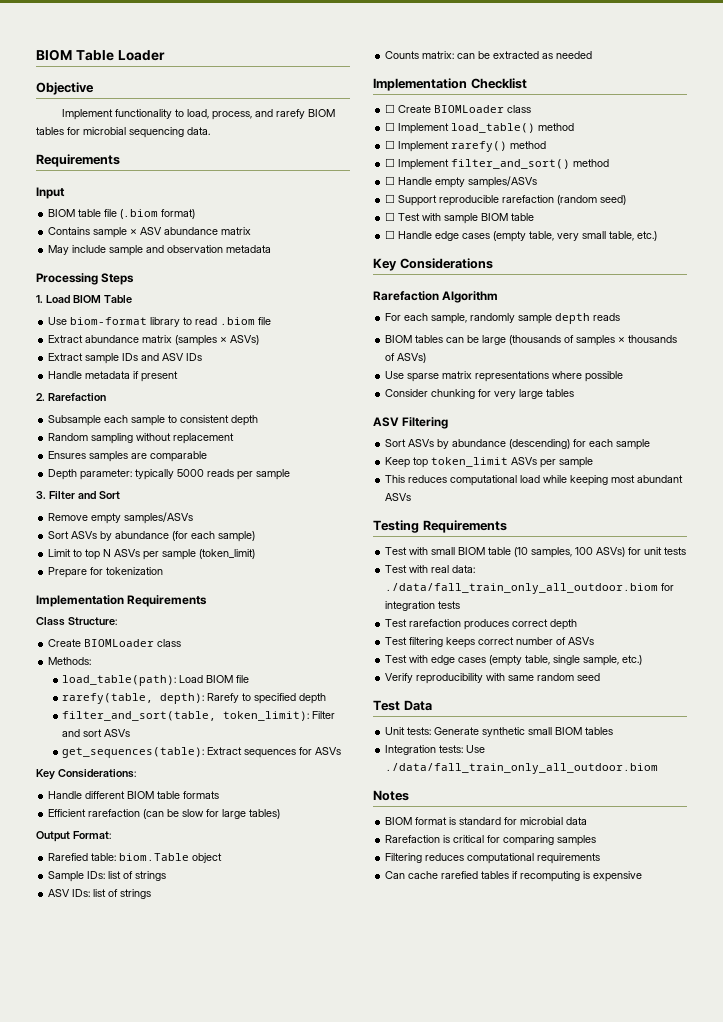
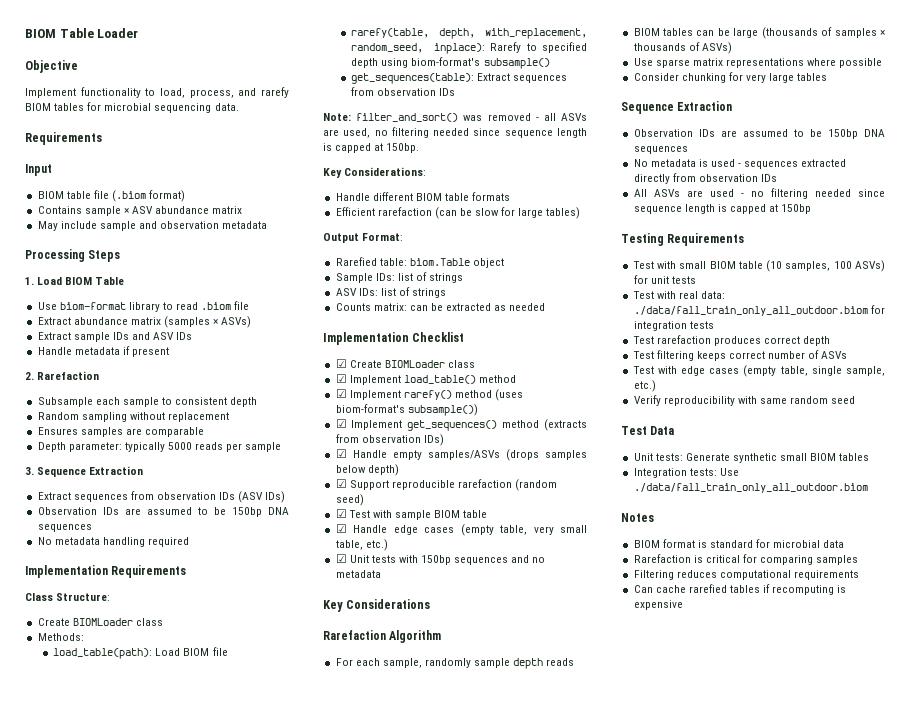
- 3. Filter and Sort
- Remove empty samples/ASVs
- Sort ASVs by abundance (for each sample)
- Limit to top N ASVs per sample (token_limit)
- Prepare for tokenization
+ 3. Sequence Extraction
+ Extract sequences from observation IDs (ASV IDs)
+ Observation IDs are assumed to be 150bp DNA sequences
+ No metadata handling required
- rarefy(table, depth): Rarefy to specified depth
- filter_and_sort(table, token_limit): Filter and sort ASVs
- get_sequences(table): Extract sequences for ASVs
+ rarefy(table, depth, with_replacement, random_seed, inplace): Rarefy to specified depth using biom-format's subsample()
+ get_sequences(table): Extract sequences from observation IDs
+ Note: filter_and_sort() was removed - all ASVs are used, no filtering needed since sequence length is capped at 150bp.
- ☐ Create BIOMLoader class
- ☐ Implement load_table() method
+ ☑ Create BIOMLoader class
+ ☑ Implement load_table() method
- ☐ Implement rarefy() method
- ☐ Implement filter_and_sort() method
- ☐ Handle empty samples/ASVs
- ☐ Support reproducible rarefaction (random seed)
+ ☑ Implement rarefy() method (uses biom-format's subsample())
+ ☑ Implement get_sequences() method (extracts from observation IDs)
+ ☑ Handle empty samples/ASVs (drops samples below depth)
+ ☑ Support reproducible rarefaction (random seed)
- ☐ Test with sample BIOM table
+ ☑ Test with sample BIOM table
- ☐ Handle edge cases (empty table, very small table, etc.)
+ ☑ Handle edge cases (empty table, very small table, etc.)
+ ☑ Unit tests with 150bp sequences and no metadata
  Consider chunking for very large tables
- ASV Filtering
- Sort ASVs by abundance (descending) for each sample
- Keep top token_limit ASVs per sample
- This reduces computational load while keeping most abundant ASVs
+ Sequence Extraction
+ Observation IDs are assumed to be 150bp DNA sequences
+ No metadata is used - sequences extracted directly from observation IDs
+ All ASVs are used - no filtering needed since sequence length is capped at 150bp

